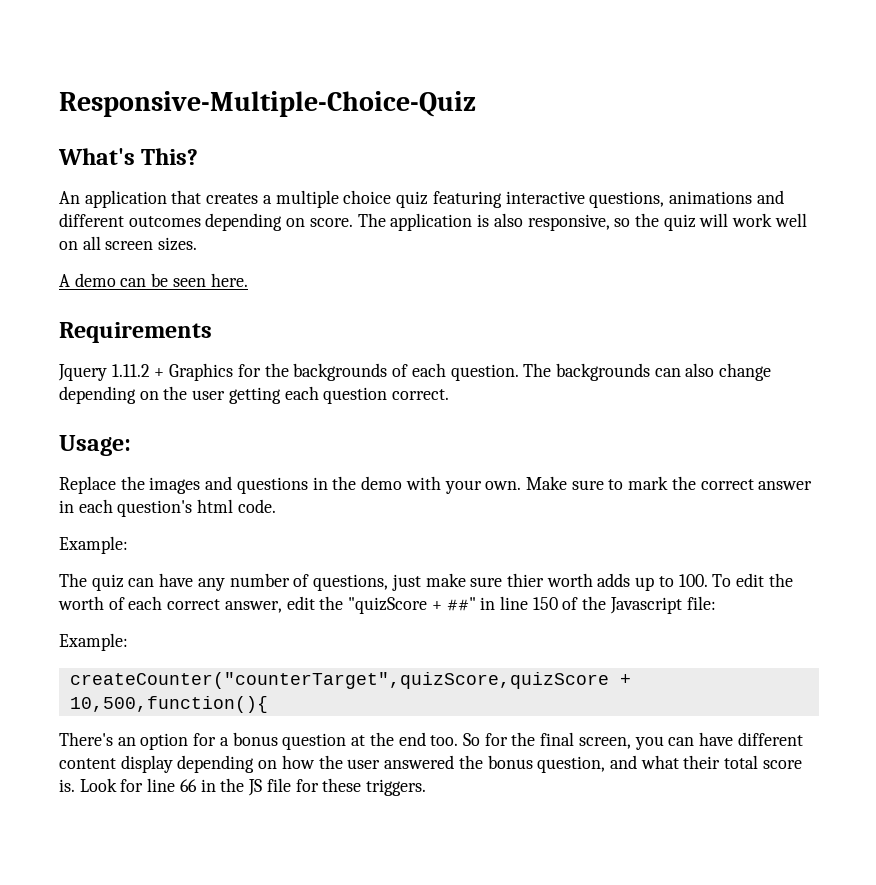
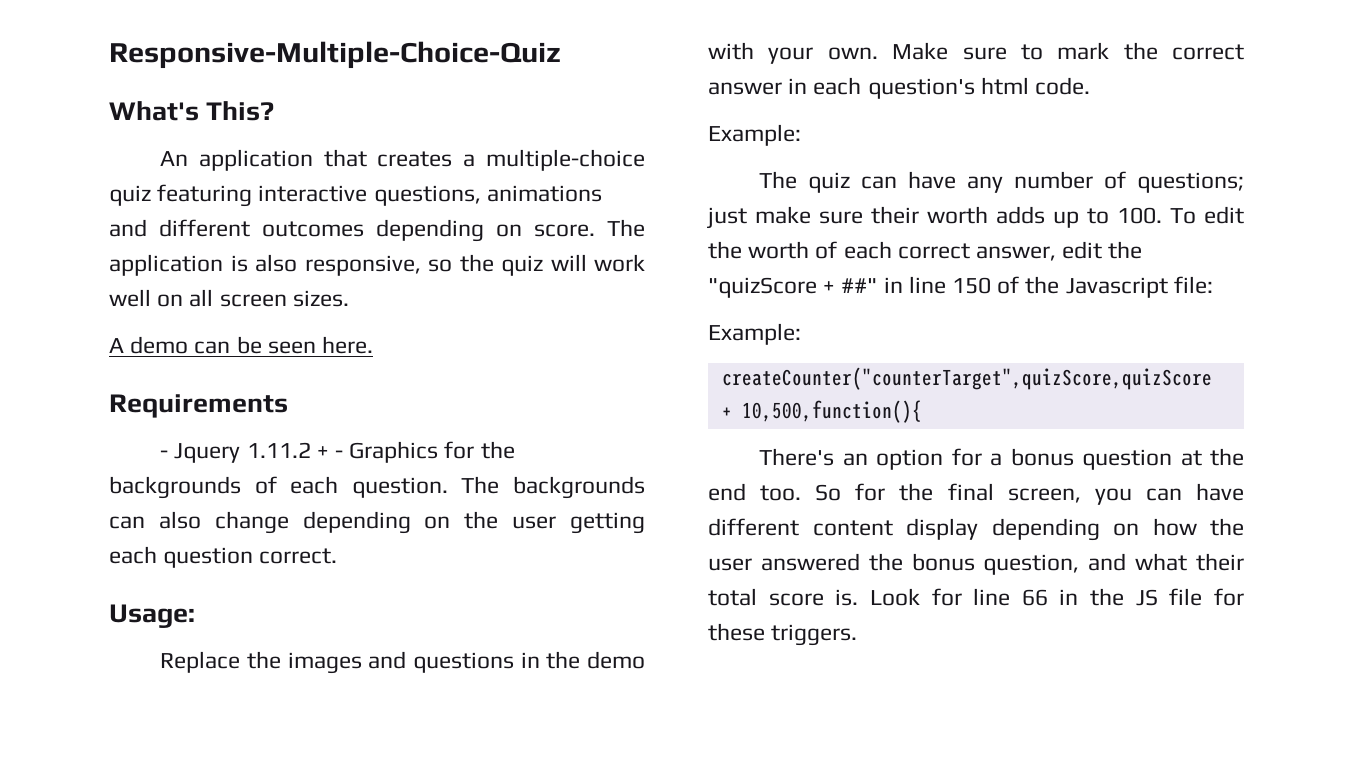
- An application that creates a multiple choice quiz featuring interactive questions, animations and different outcomes depending on score.
+ An application that creates a multiple-choice quiz featuring interactive questions, animations and different outcomes depending on score.
- Jquery 1.11.2 + Graphics for the backgrounds of each question.
+ - Jquery 1.11.2 + - Graphics for the backgrounds of each question.
- The quiz can have any number of questions, just make sure thier worth adds up to 100. To edit the worth of each correct answer, edit the "quizScore + ##" in line 150 of the Javascript file:
+ The quiz can have any number of questions; just make sure their worth adds up to 100. To edit the worth of each correct answer, edit the "quizScore + ##" in line 150 of the Javascript file:

